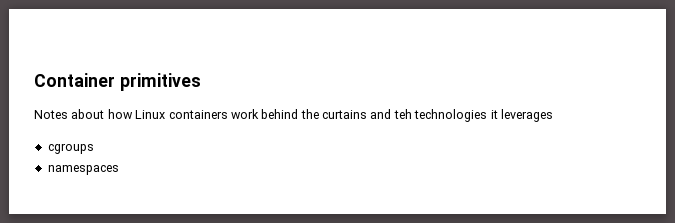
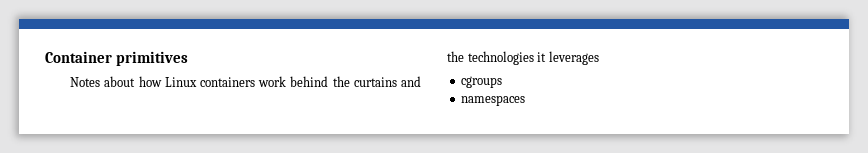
- Notes about how Linux containers work behind the curtains and teh technologies it leverages
+ Notes about how Linux containers work behind the curtains and the technologies it leverages

